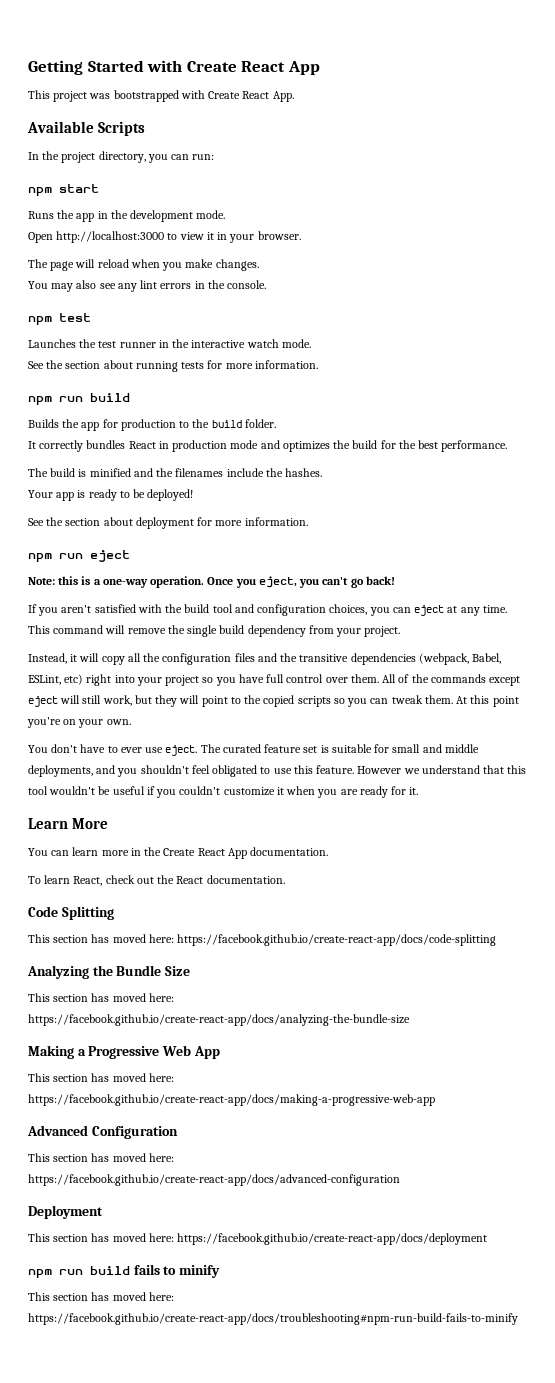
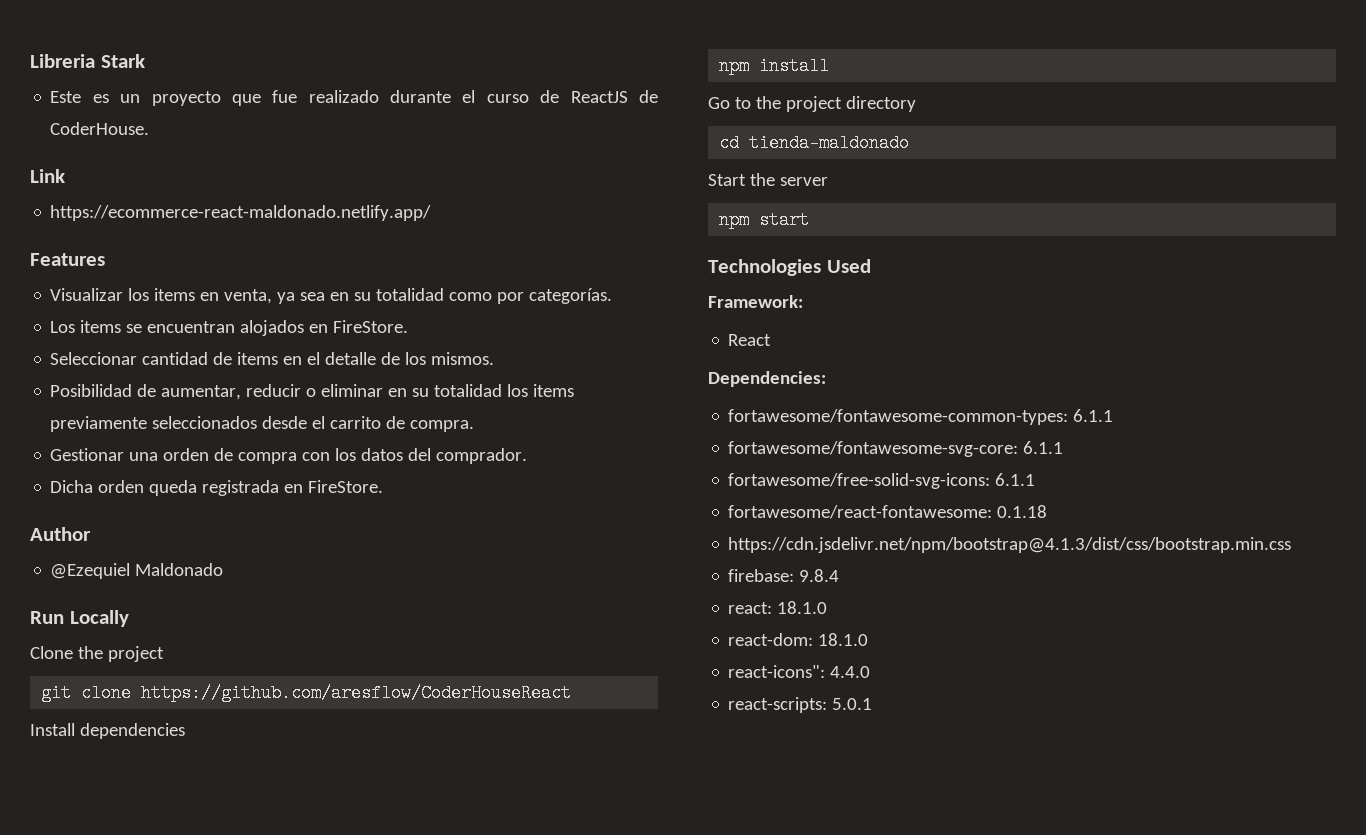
- Getting Started with Create React App
- This project was bootstrapped with Create React App.
- Available Scripts
- In the project directory, you can run:
+ Libreria Stark
+ Este es un proyecto que fue realizado durante el curso de ReactJS de CoderHouse.
+ Link
+ https://ecommerce-react-maldonado.netlify.app/
+ Features
+ Visualizar los items en venta, ya sea en su totalidad como por categorías.
+ Los items se encuentran alojados en FireStore.
+ Seleccionar cantidad de items en el detalle de los mismos.
+ Posibilidad de aumentar, reducir o eliminar en su totalidad los items previamente seleccionados desde el carrito de compra.
+ Gestionar una orden de compra con los datos del comprador.
+ Dicha orden queda registrada en FireStore.
+ Author
+ @Ezequiel Maldonado
+ Run Locally
+ Clone the project
+ git clone https://github.com/aresflow/CoderHouseReact
+ Install dependencies
+ npm install
+ Go to the project directory
+ cd tienda-maldonado
+ Start the server
  npm start
- Runs the app in the development mode.
- Open http://localhost:3000 to view it in your browser.
- The page will reload when you make changes.
- You may also see any lint errors in the console.
- npm test
- Launches the test runner in the interactive watch mode.
- See the section about running tests for more information.
- npm run build
- Builds the app for production to the build folder.
- It correctly bundles React in production mode and optimizes the build for the best performance.
- The build is minified and the filenames include the hashes.
- Your app is ready to be deployed!
- See the section about deployment for more information.
- npm run eject
- Note: this is a one-way operation. Once you eject, you can't go back!
- If you aren't satisfied with the build tool and configuration choices, you can eject at any time. This command will remove the single build dependency from your project.
- Instead, it will copy all the configuration files and the transitive dependencies (webpack, Babel, ESLint, etc) right into your project so you have full control over them. All of the commands except eject will still work, but they will point to the copied scripts so you can tweak them. At this point you're on your own.
- You don't have to ever use eject. The curated feature set is suitable for small and middle deployments, and you shouldn't feel obligated to use this feature. However we understand that this tool wouldn't be useful if you couldn't customize it when you are ready for it.
- Learn More
- You can learn more in the Create React App documentation.
- To learn React, check out the React documentation.
- Code Splitting
- This section has moved here: https://facebook.github.io/create-react-app/docs/code-splitting
- Analyzing the Bundle Size
- This section has moved here: https://facebook.github.io/create-react-app/docs/analyzing-the-bundle-size
- Making a Progressive Web App
- This section has moved here: https://facebook.github.io/create-react-app/docs/making-a-progressive-web-app
- Advanced Configuration
- This section has moved here: https://facebook.github.io/create-react-app/docs/advanced-configuration
- Deployment
- This section has moved here: https://facebook.github.io/create-react-app/docs/deployment
- npm run build fails to minify
- This section has moved here: https://facebook.github.io/create-react-app/docs/troubleshooting#npm-run-build-fails-to-minify
+ Technologies Used
+ Framework:
+ React
+ Dependencies:
+ fortawesome/fontawesome-common-types: 6.1.1
+ fortawesome/fontawesome-svg-core: 6.1.1
+ fortawesome/free-solid-svg-icons: 6.1.1
+ fortawesome/react-fontawesome: 0.1.18
+ https://cdn.jsdelivr.net/npm/bootstrap@4.1.3/dist/css/bootstrap.min.css
+ firebase: 9.8.4
+ react: 18.1.0
+ react-dom: 18.1.0
+ react-icons": 4.4.0
+ react-scripts: 5.0.1

